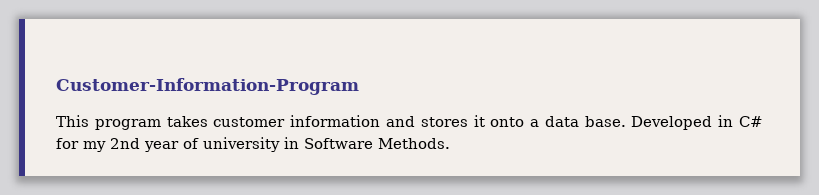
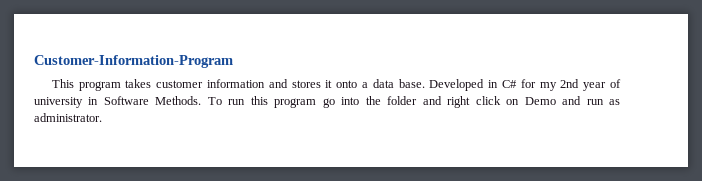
+ To run this program go into the folder and right click on Demo and run as administrator.

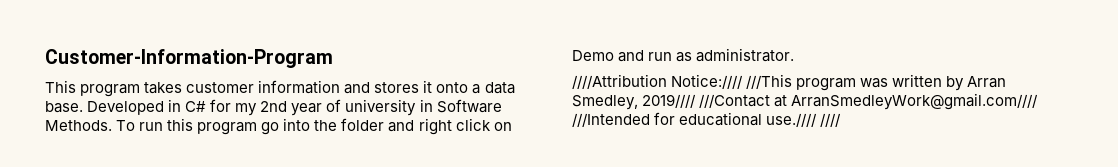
+ ////Attribution Notice://// ///This program was written by Arran Smedley, 2019//// ///Contact at ArranSmedleyWork@gmail.com//// ///Intended for educational use.//// ////

